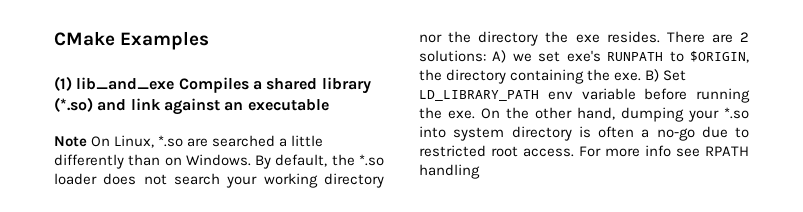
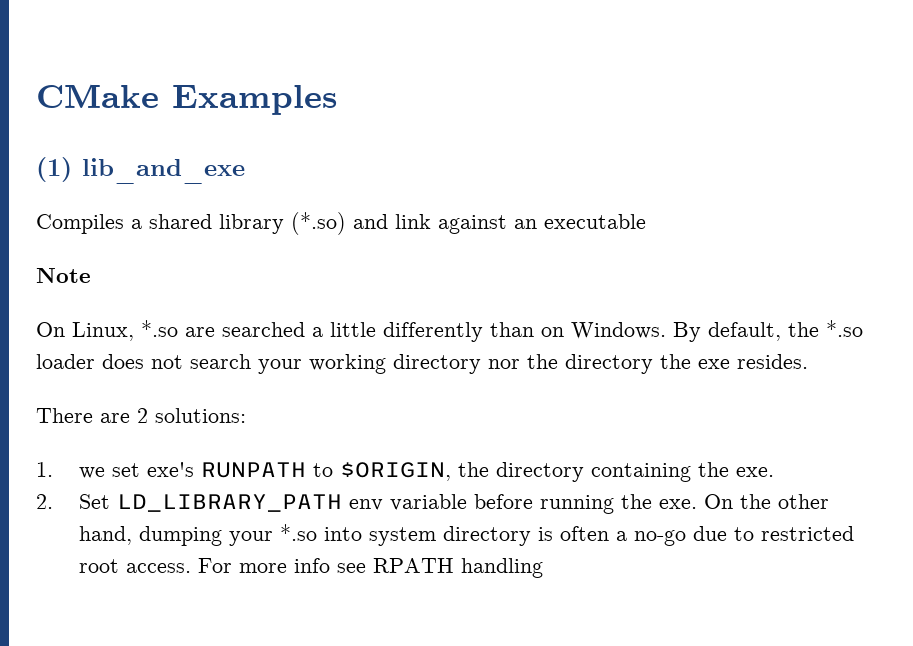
- (1) lib_and_exe Compiles a shared library (*.so) and link against an executable
+ (1) lib_and_exe
+ Compiles a shared library (*.so) and link against an executable
- Note On Linux, *.so are searched a little differently than on Windows.
+ Note
+ On Linux, *.so are searched a little differently than on Windows.
- By default, the *.so loader does not search your working directory nor the directory the exe resides. There are 2 solutions: A) we set exe's RUNPATH to $ORIGIN, the directory containing the exe. B) Set LD_LIBRARY_PATH env variable before running the exe.
+ By default, the *.so loader does not search your working directory nor the directory the exe resides.
+ There are 2 solutions:
+ 1. we set exe's RUNPATH to $ORIGIN, the directory containing the exe.
+ 2. Set LD_LIBRARY_PATH env variable before running the exe.

